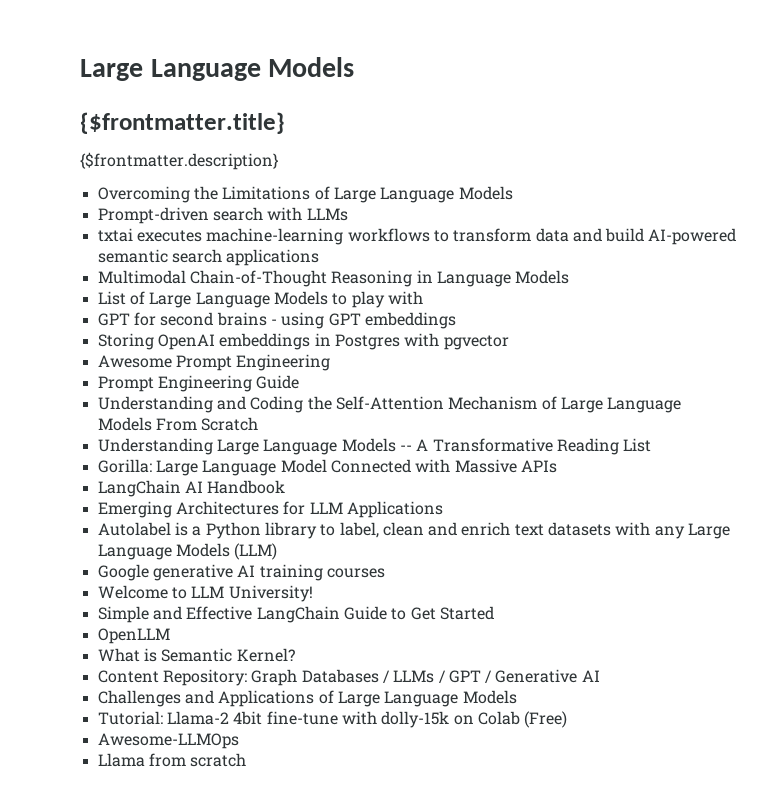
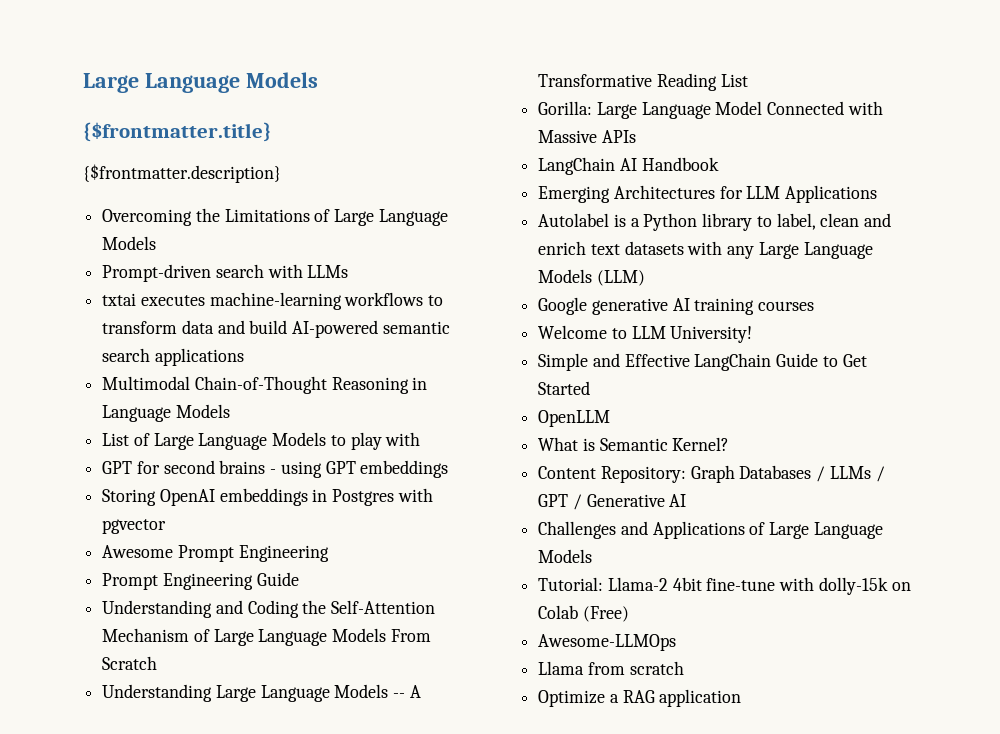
+ Optimize a RAG application

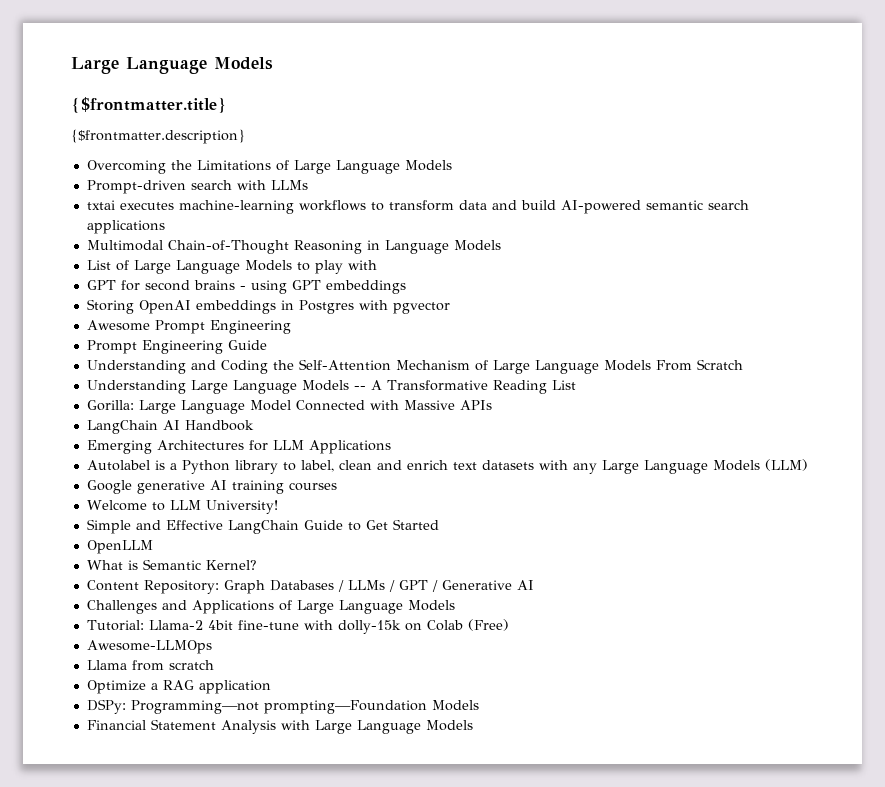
+ DSPy: Programming—not prompting—Foundation Models
+ Financial Statement Analysis with Large Language Models

